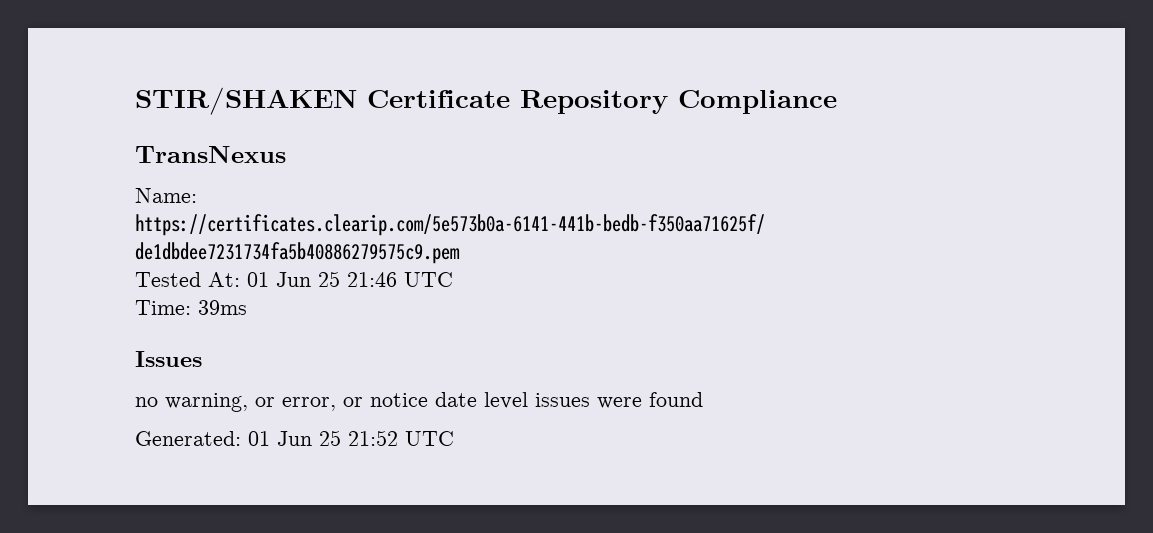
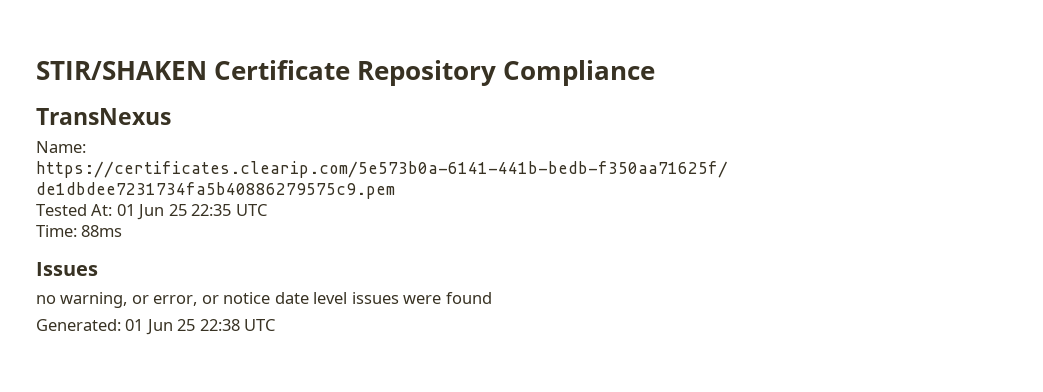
- Tested At: 01 Jun 25 21:46 UTC
+ Tested At: 01 Jun 25 22:35 UTC
- Time: 39ms
+ Time: 88ms
- Generated: 01 Jun 25 21:52 UTC
+ Generated: 01 Jun 25 22:38 UTC

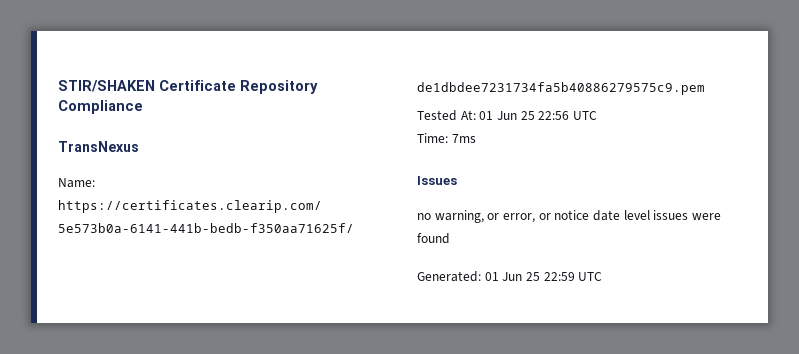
- Tested At: 01 Jun 25 22:35 UTC
+ Tested At: 01 Jun 25 22:56 UTC
- Time: 88ms
+ Time: 7ms
- Generated: 01 Jun 25 22:38 UTC
+ Generated: 01 Jun 25 22:59 UTC

